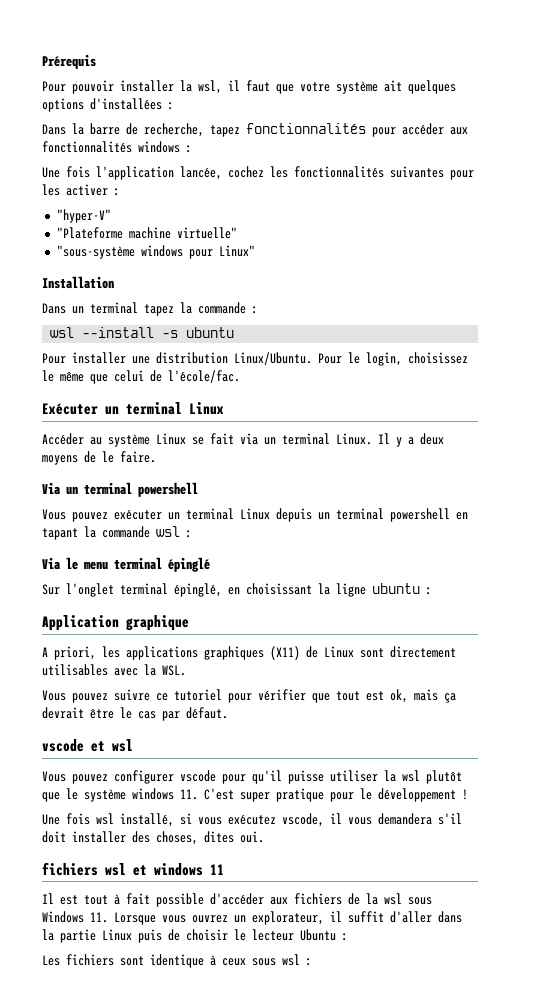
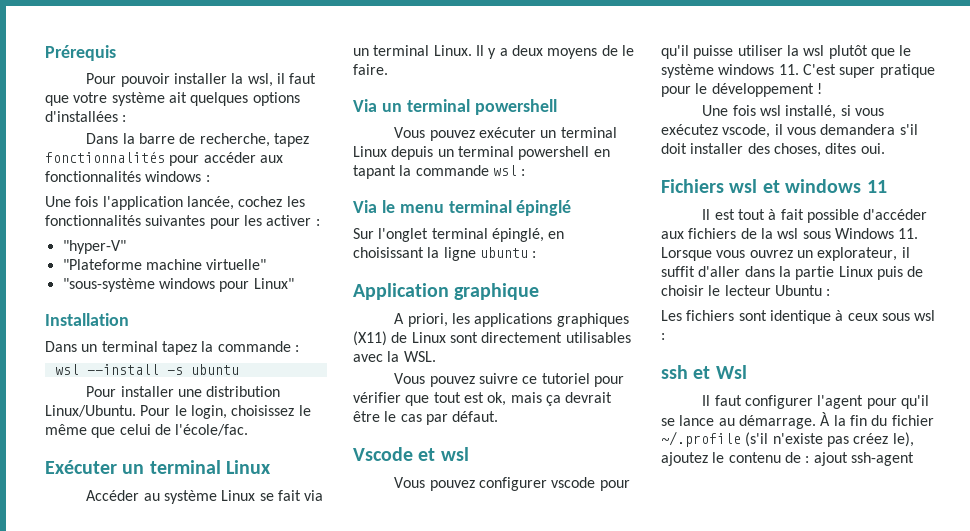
- vscode et wsl
+ Vscode et wsl
- fichiers wsl et windows 11
+ Fichiers wsl et windows 11
+ ssh et Wsl
+ Il faut configurer l'agent pour qu'il se lance au démarrage. À la fin du fichier ~/.profile (s'il n'existe pas créez le), ajoutez le contenu de : ajout ssh-agent

